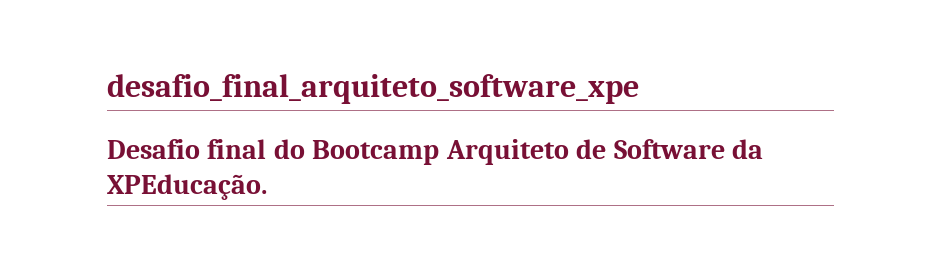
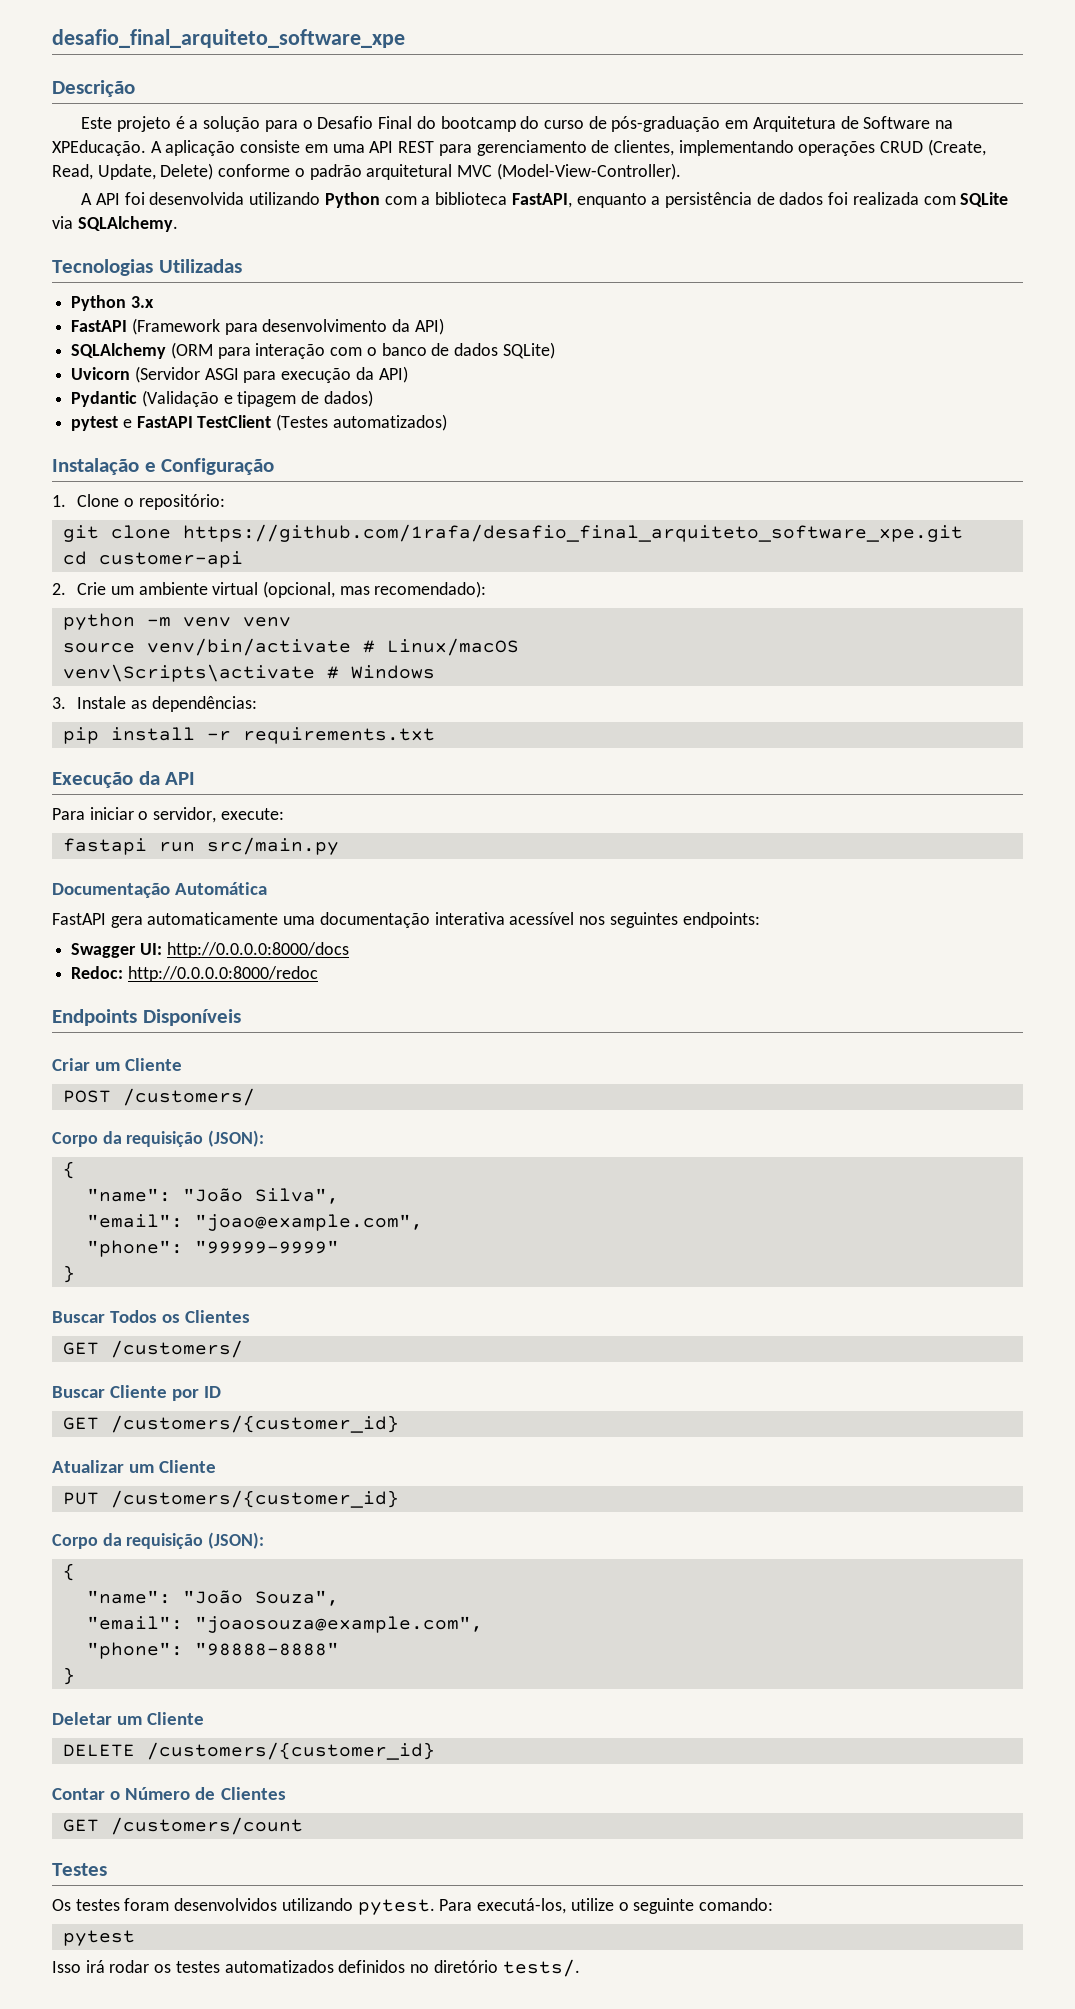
- Desafio final do Bootcamp Arquiteto de Software da XPEducação.
+ Descrição
+ Este projeto é a solução para o Desafio Final do bootcamp do curso de pós-graduação em Arquitetura de Software na XPEducação. A aplicação consiste em uma API REST para gerenciamento de clientes, implementando operações CRUD (Create, Read, Update, Delete) conforme o padrão arquitetural MVC (Model-View-Controller).
+ A API foi desenvolvida utilizando Python com a biblioteca FastAPI, enquanto a persistência de dados foi realizada com SQLite via SQLAlchemy.
+ Tecnologias Utilizadas
+ Python 3.x
+ FastAPI (Framework para desenvolvimento da API)
+ SQLAlchemy (ORM para interação com o banco de dados SQLite)
+ Uvicorn (Servidor ASGI para execução da API)
+ Pydantic (Validação e tipagem de dados)
+ pytest e FastAPI TestClient (Testes automatizados)
+ Instalação e Configuração
+ 1. Clone o repositório:
+ git clone https://github.com/1rafa/desafio_final_arquiteto_software_xpe.git
+ cd customer-api
+ 2. Crie um ambiente virtual (opcional, mas recomendado):
+ python -m venv venv
+ source venv/bin/activate # Linux/macOS
+ venv\Scripts\activate # Windows
+ 3. Instale as dependências:
+ pip install -r requirements.txt
+ Execução da API
+ Para iniciar o servidor, execute:
+ fastapi run src/main.py
+ Documentação Automática
+ FastAPI gera automaticamente uma documentação interativa acessível nos seguintes endpoints:
+ Swagger UI: http://0.0.0.0:8000/docs
+ Redoc: http://0.0.0.0:8000/redoc
+ Endpoints Disponíveis
+ Criar um Cliente
+ POST /customers/
+ Corpo da requisição (JSON):
+ {
+ "name": "João Silva",
+ "email": "joao@example.com",
+ "phone": "99999-9999"
+ }
+ Buscar Todos os Clientes
+ GET /customers/
+ Buscar Cliente por ID
+ GET /customers/{customer_id}
+ Atualizar um Cliente
+ PUT /customers/{customer_id}
+ Corpo da requisição (JSON):
+ {
+ "name": "João Souza",
+ "email": "joaosouza@example.com",
+ "phone": "98888-8888"
+ }
+ Deletar um Cliente
+ DELETE /customers/{customer_id}
+ Contar o Número de Clientes
+ GET /customers/count
+ Testes
+ Os testes foram desenvolvidos utilizando pytest. Para executá-los, utilize o seguinte comando:
+ pytest
+ Isso irá rodar os testes automatizados definidos no diretório tests/.

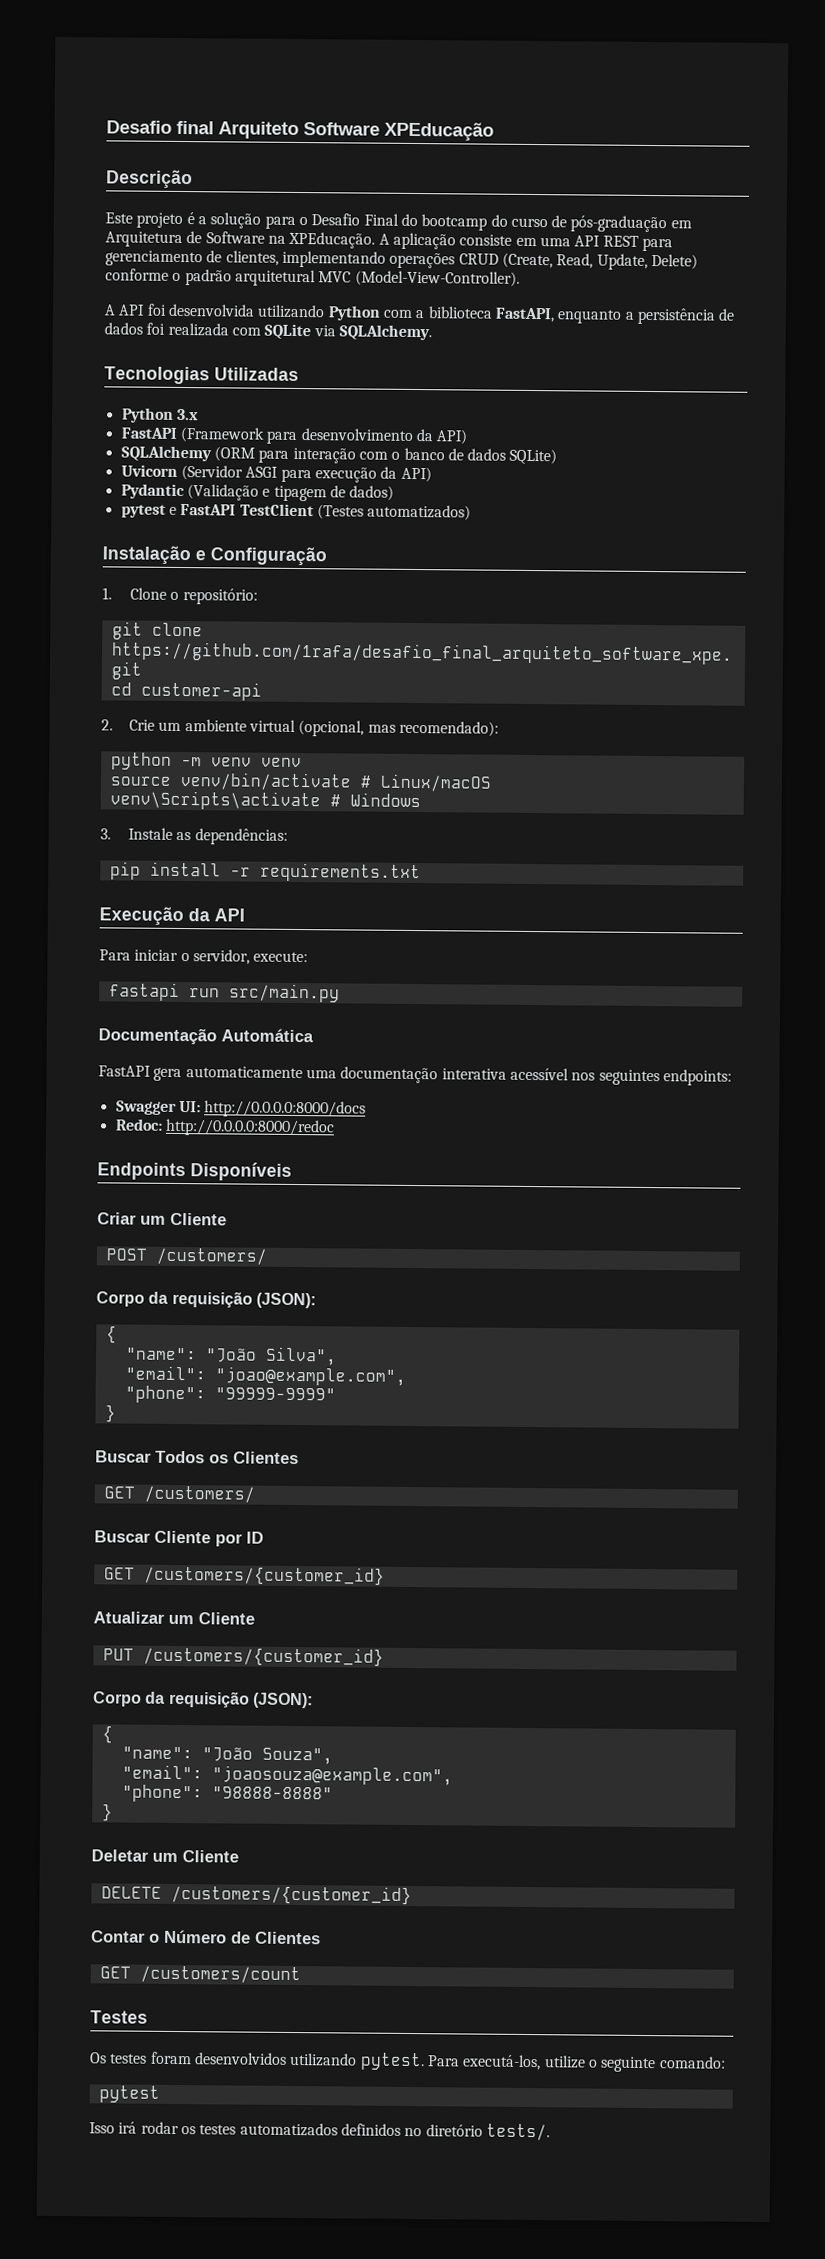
- desafio_final_arquiteto_software_xpe
+ Desafio final Arquiteto Software XPEducação

